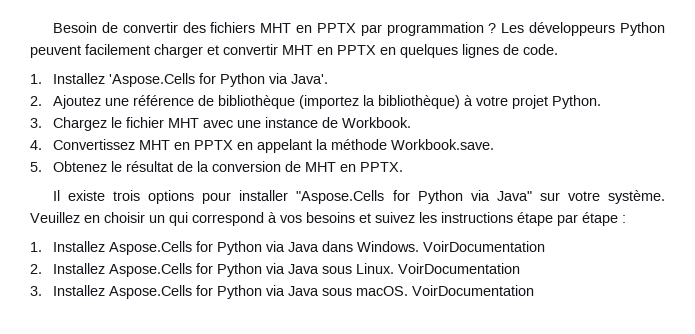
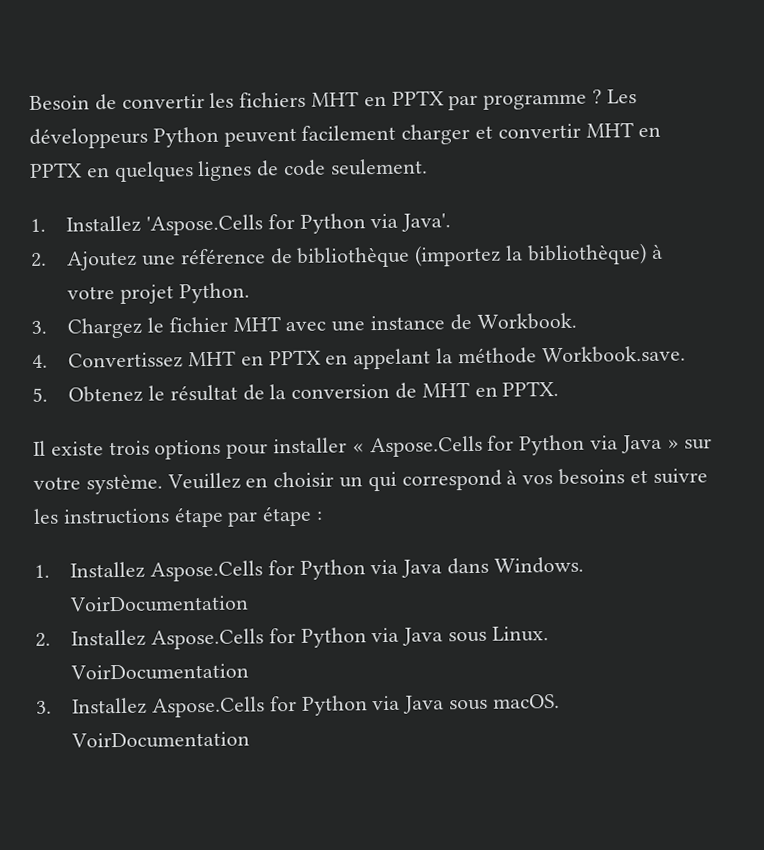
- Besoin de convertir des fichiers MHT en PPTX par programmation ?
+ Besoin de convertir les fichiers MHT en PPTX par programme ?
- Les développeurs Python peuvent facilement charger et convertir MHT en PPTX en quelques lignes de code.
+ Les développeurs Python peuvent facilement charger et convertir MHT en PPTX en quelques lignes de code seulement.
- Il existe trois options pour installer "Aspose.Cells for Python via Java" sur votre système.
+ Il existe trois options pour installer « Aspose.Cells for Python via Java » sur votre système.
- Veuillez en choisir un qui correspond à vos besoins et suivez les instructions étape par étape :
+ Veuillez en choisir un qui correspond à vos besoins et suivre les instructions étape par étape :

